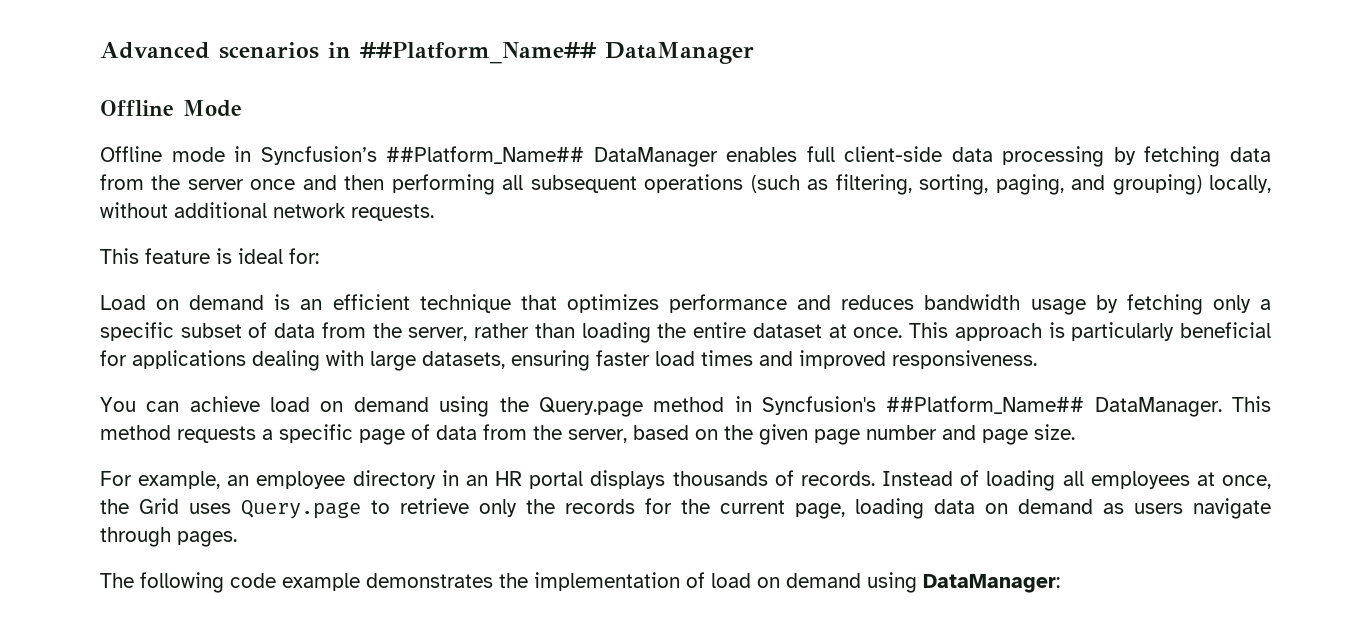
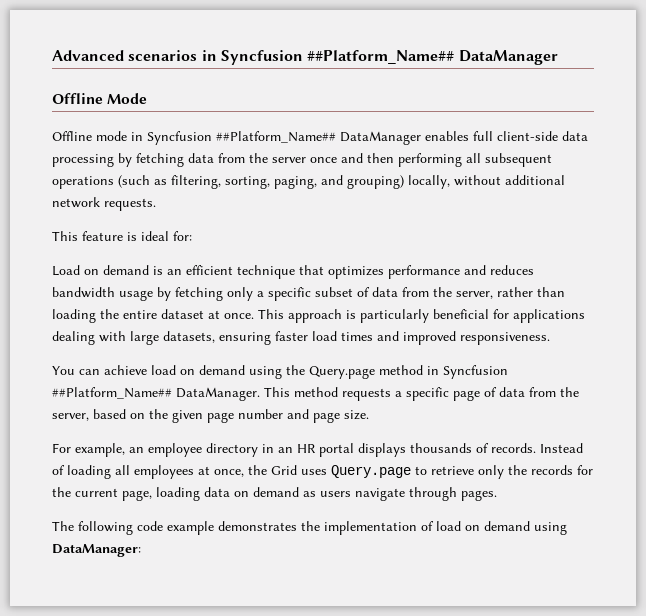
- Advanced scenarios in ##Platform_Name## DataManager
+ Advanced scenarios in Syncfusion ##Platform_Name## DataManager
- Offline mode in Syncfusion’s ##Platform_Name## DataManager enables full client-side data processing by fetching data from the server once and then performing all subsequent operations (such as filtering, sorting, paging, and grouping) locally, without additional network requests.
+ Offline mode in Syncfusion ##Platform_Name## DataManager enables full client-side data processing by fetching data from the server once and then performing all subsequent operations (such as filtering, sorting, paging, and grouping) locally, without additional network requests.
- You can achieve load on demand using the Query.page method in Syncfusion's ##Platform_Name## DataManager.
+ You can achieve load on demand using the Query.page method in Syncfusion ##Platform_Name## DataManager.

